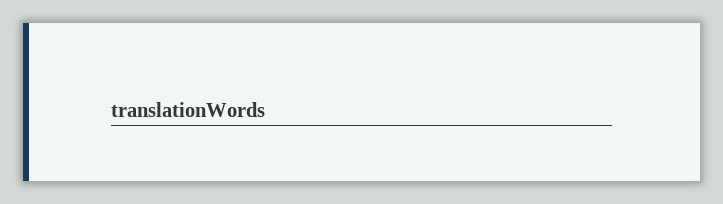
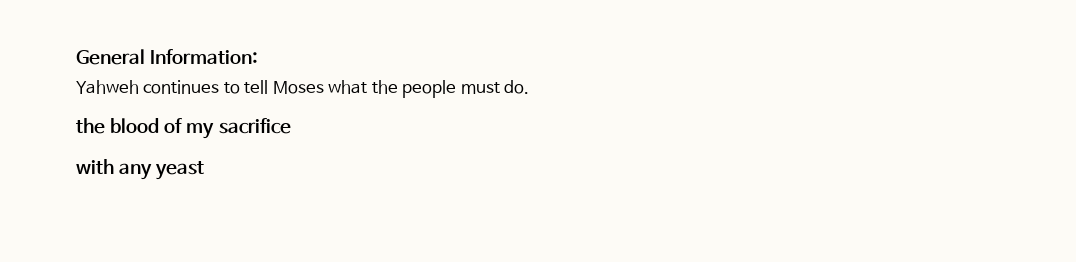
- translationWords
+ General Information:
+ Yahweh continues to tell Moses what the people must do.
+ the blood of my sacrifice
+ with any yeast

